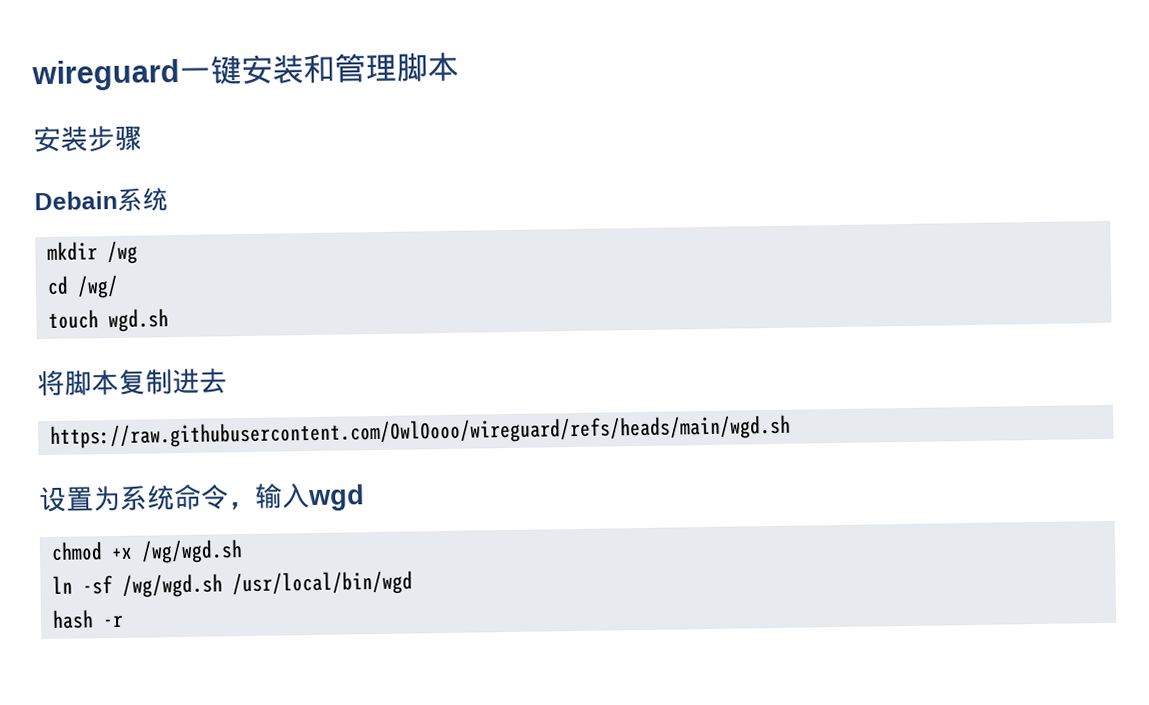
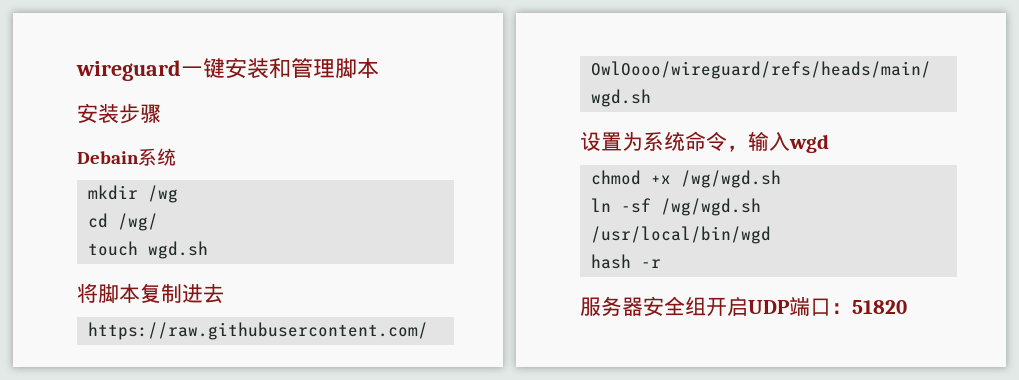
+ 服务器安全组开启UDP端口：51820

